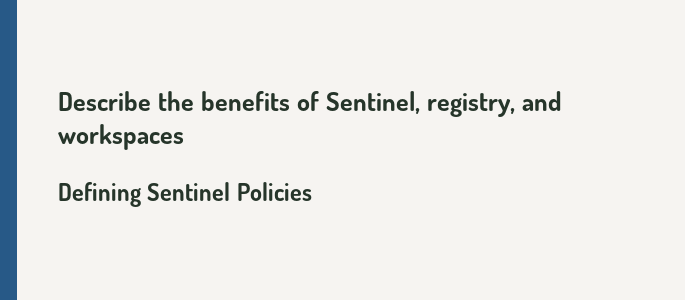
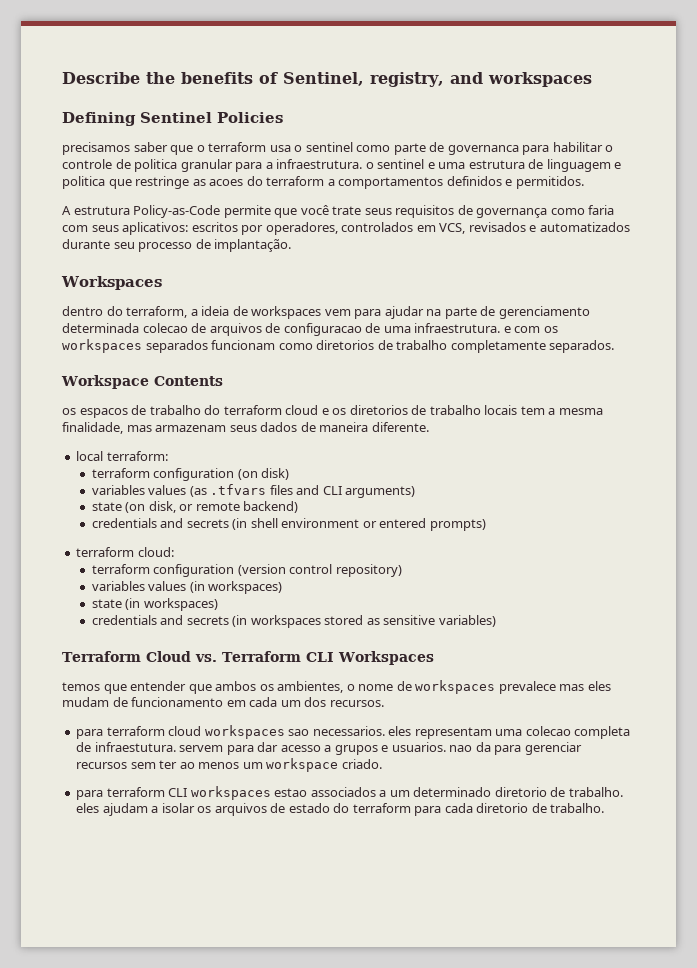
+ precisamos saber que o terraform usa o sentinel como parte de governanca para habilitar o controle de politica granular para a infraestrutura. o sentinel e uma estrutura de linguagem e politica que restringe as acoes do terraform a comportamentos definidos e permitidos.
+ A estrutura Policy-as-Code permite que você trate seus requisitos de governança como faria com seus aplicativos: escritos por operadores, controlados em VCS, revisados e automatizados durante seu processo de implantação.
+ Workspaces
+ dentro do terraform, a ideia de workspaces vem para ajudar na parte de gerenciamento determinada colecao de arquivos de configuracao de uma infraestrutura. e com os workspaces separados funcionam como diretorios de trabalho completamente separados.
+ Workspace Contents
+ os espacos de trabalho do terraform cloud e os diretorios de trabalho locais tem a mesma finalidade, mas armazenam seus dados de maneira diferente.
+ local terraform:
+ terraform configuration (on disk)
+ variables values (as .tfvars files and CLI arguments)
+ state (on disk, or remote backend)
+ credentials and secrets (in shell environment or entered prompts)
+ terraform cloud:
+ terraform configuration (version control repository)
+ variables values (in workspaces)
+ state (in workspaces)
+ credentials and secrets (in workspaces stored as sensitive variables)
+ Terraform Cloud vs. Terraform CLI Workspaces
+ temos que entender que ambos os ambientes, o nome de workspaces prevalece mas eles mudam de funcionamento em cada um dos recursos.
+ para terraform cloud workspaces sao necessarios. eles representam uma colecao completa de infraestutura. servem para dar acesso a grupos e usuarios. nao da para gerenciar recursos sem ter ao menos um workspace criado.
+ para terraform CLI workspaces estao associados a um determinado diretorio de trabalho. eles ajudam a isolar os arquivos de estado do terraform para cada diretorio de trabalho.

